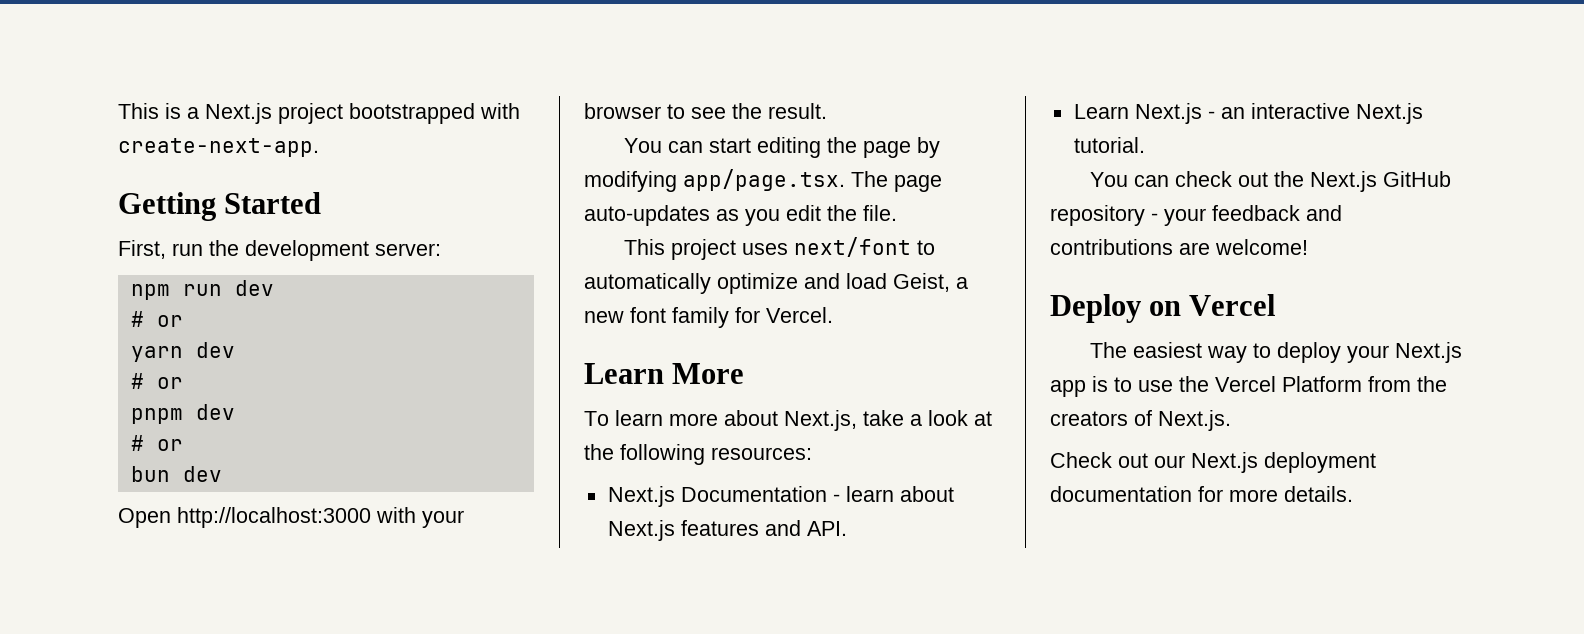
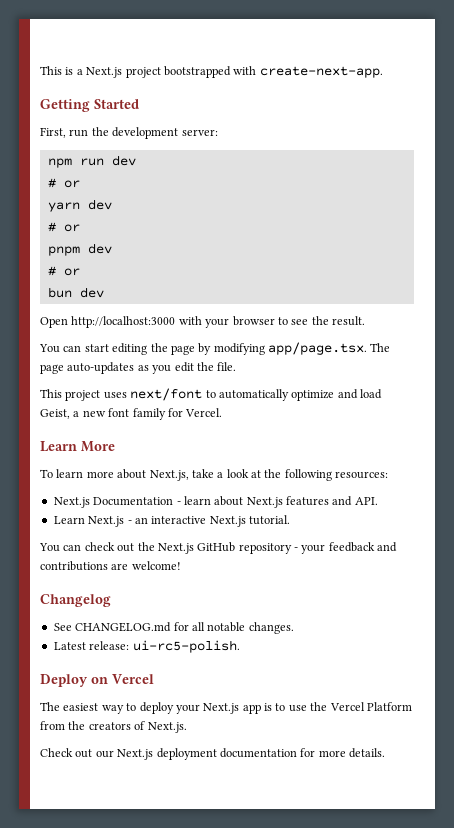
+ Changelog
+ See CHANGELOG.md for all notable changes.
+ Latest release: ui-rc5-polish.

